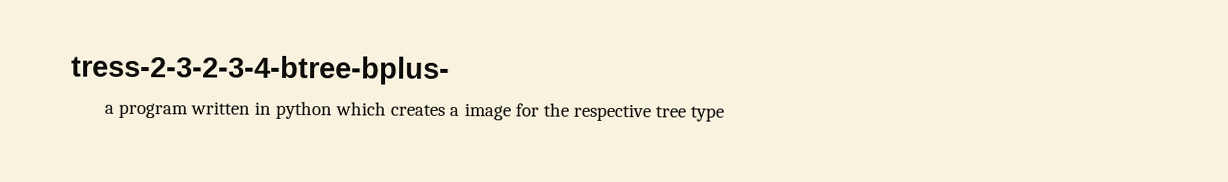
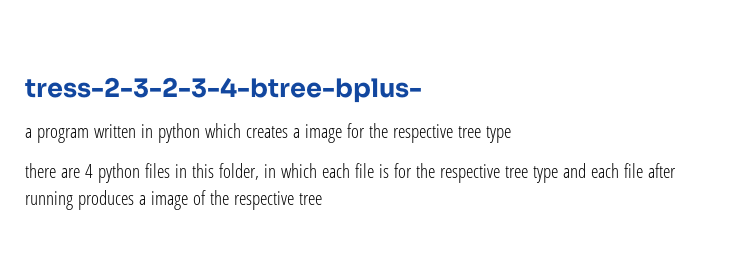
+ there are 4 python files in this folder, in which each file is for the respective tree type and each file after running produces a image of the respective tree

